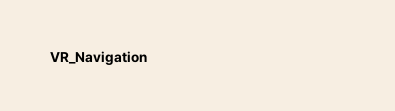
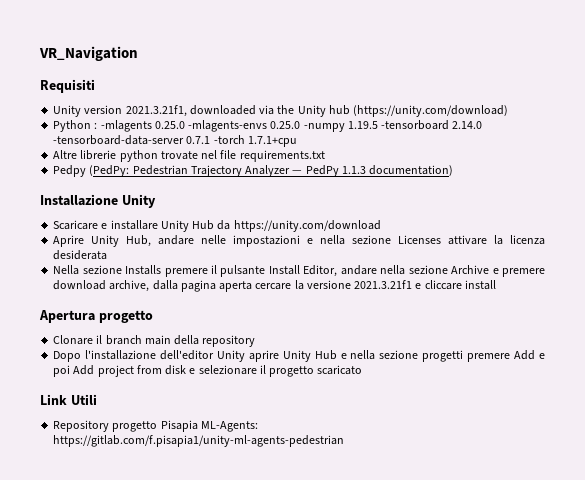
+ Requisiti
+ Unity version 2021.3.21f1, downloaded via the Unity hub (https://unity.com/download)
+ Python : -mlagents 0.25.0 -mlagents-envs 0.25.0 -numpy 1.19.5 -tensorboard 2.14.0 -tensorboard-data-server 0.7.1 -torch 1.7.1+cpu
+ Altre librerie python trovate nel file requirements.txt
+ Pedpy (PedPy: Pedestrian Trajectory Analyzer — PedPy 1.1.3 documentation)
+ Installazione Unity
+ Scaricare e installare Unity Hub da https://unity.com/download
+ Aprire Unity Hub, andare nelle impostazioni e nella sezione Licenses attivare la licenza desiderata
+ Nella sezione Installs premere il pulsante Install Editor, andare nella sezione Archive e premere download archive, dalla pagina aperta cercare la versione 2021.3.21f1 e cliccare install
+ Apertura progetto
+ Clonare il branch main della repository
+ Dopo l'installazione dell'editor Unity aprire Unity Hub e nella sezione progetti premere Add e poi Add project from disk e selezionare il progetto scaricato
+ Link Utili
+ Repository progetto Pisapia ML-Agents: https://gitlab.com/f.pisapia1/unity-ml-agents-pedestrian

